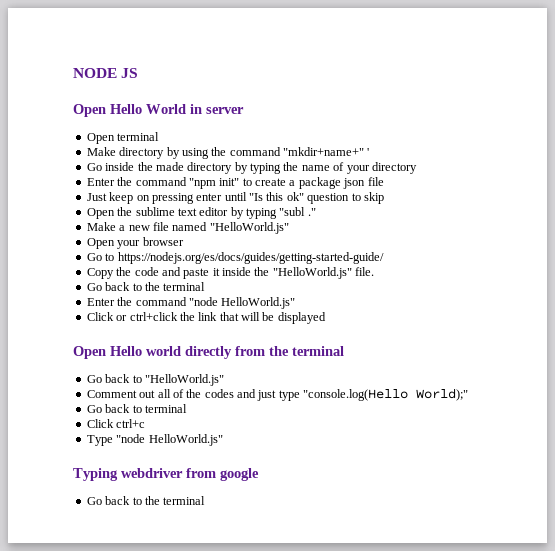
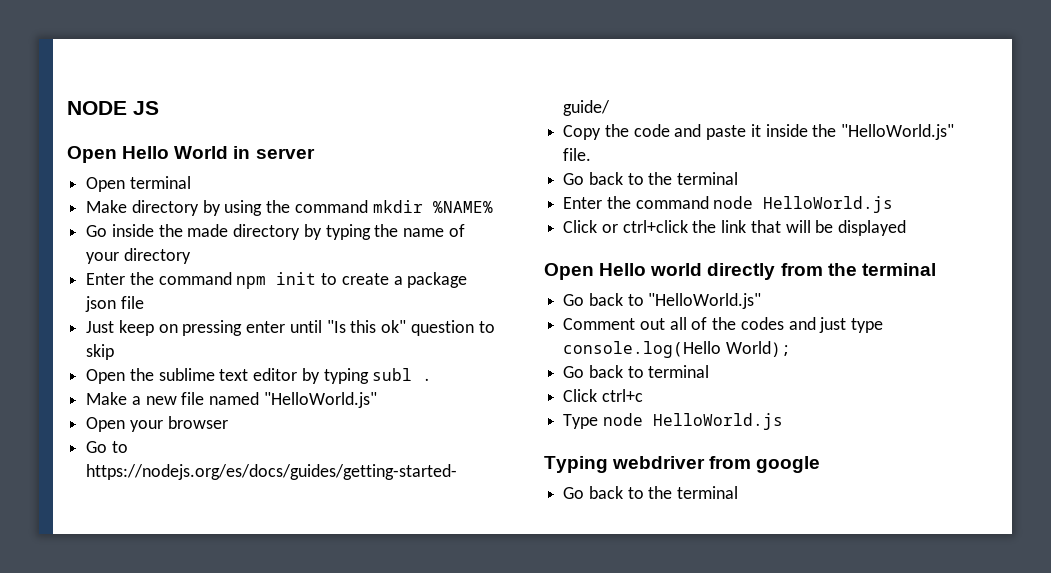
- Make directory by using the command "mkdir+name+" '
+ Make directory by using the command mkdir %NAME%
- Enter the command "npm init" to create a package json file
+ Enter the command npm init to create a package json file
- Open the sublime text editor by typing "subl ."
+ Open the sublime text editor by typing subl .
- Enter the command "node HelloWorld.js"
+ Enter the command node HelloWorld.js
- Comment out all of the codes and just type "console.log(Hello World);"
+ Comment out all of the codes and just type console.log(Hello World);
- Type "node HelloWorld.js"
+ Type node HelloWorld.js

